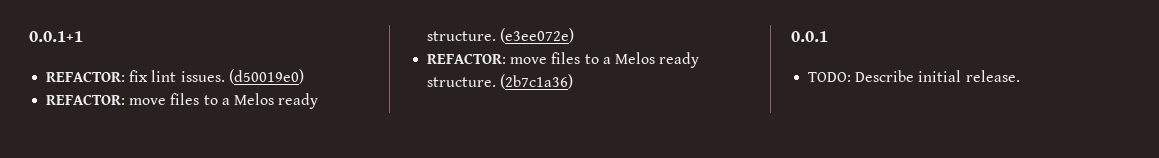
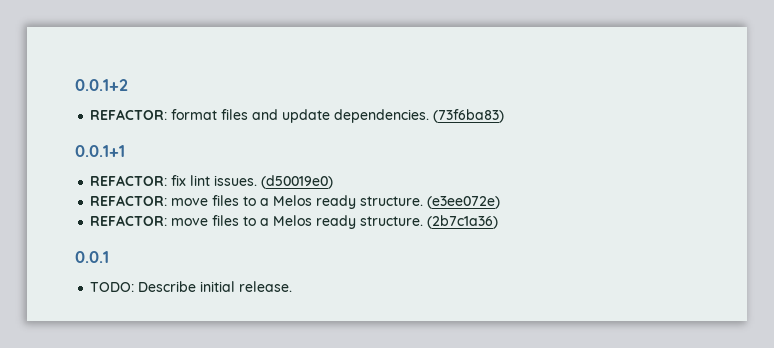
+ 0.0.1+2
+ REFACTOR: format files and update dependencies. (73f6ba83)

